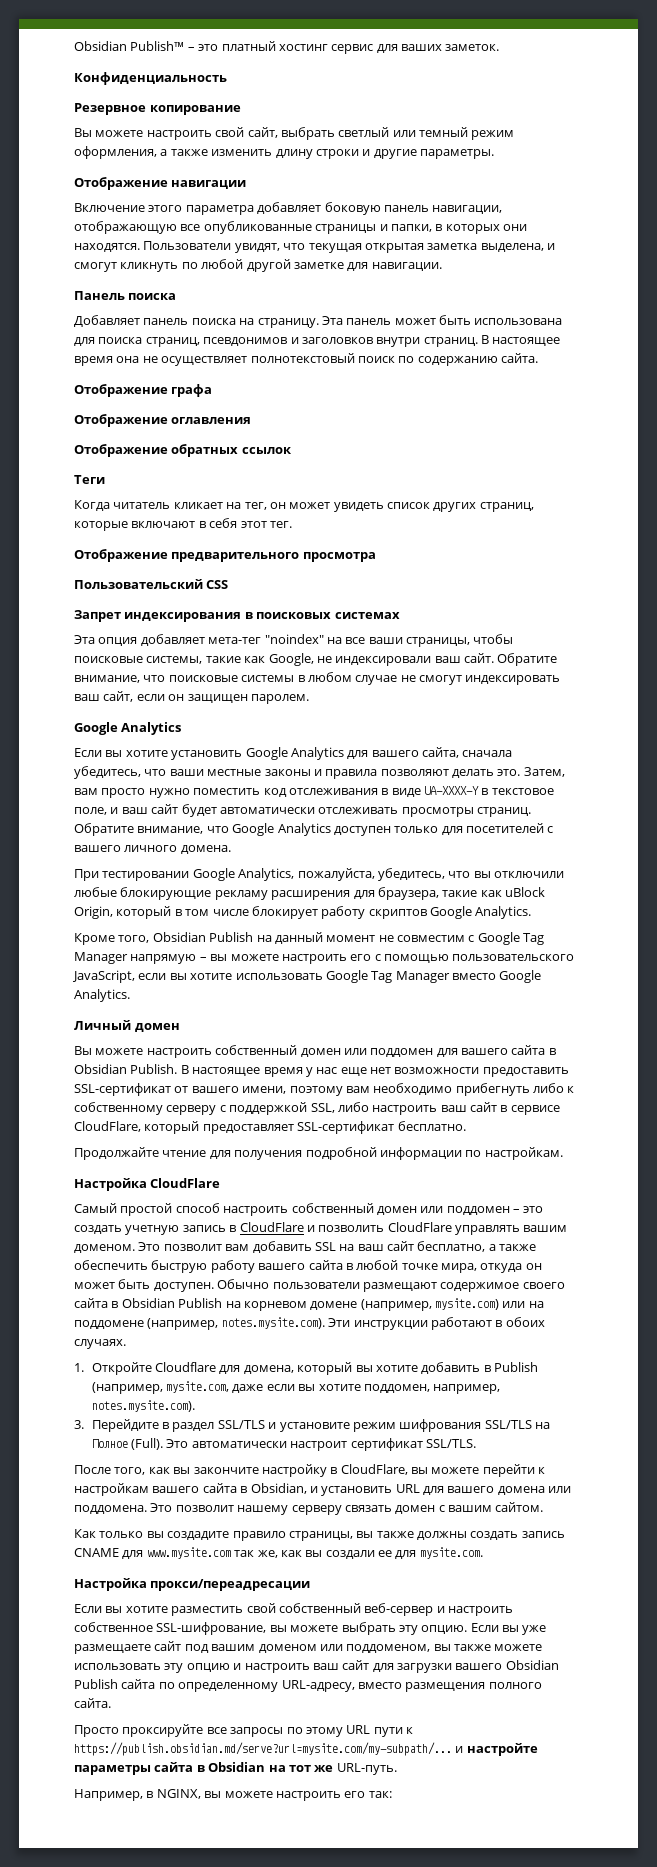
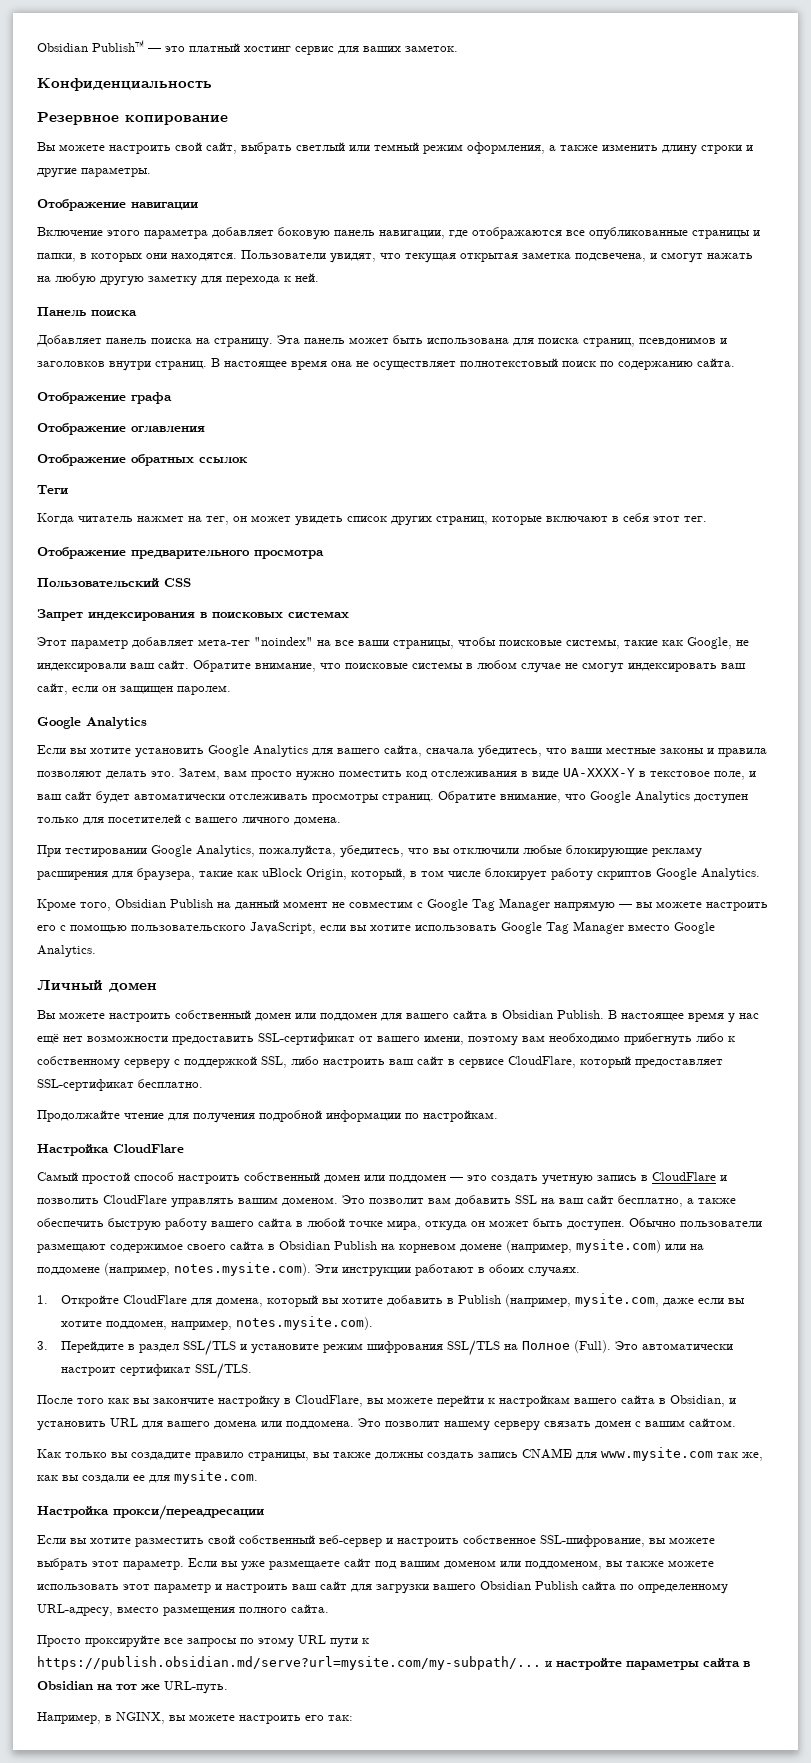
- Obsidian Publish™ – это платный хостинг сервис для ваших заметок.
+ Obsidian Publish™ — это платный хостинг сервис для ваших заметок.
- Включение этого параметра добавляет боковую панель навигации, отображающую все опубликованные страницы и папки, в которых они находятся.
+ Включение этого параметра добавляет боковую панель навигации, где отображаются все опубликованные страницы и папки, в которых они находятся.
- Пользователи увидят, что текущая открытая заметка выделена, и смогут кликнуть по любой другой заметке для навигации.
+ Пользователи увидят, что текущая открытая заметка подсвечена, и смогут нажать на любую другую заметку для перехода к ней.
- Когда читатель кликает на тег, он может увидеть список других страниц, которые включают в себя этот тег.
+ Когда читатель нажмет на тег, он может увидеть список других страниц, которые включают в себя этот тег.
- Эта опция добавляет мета-тег "noindex" на все ваши страницы, чтобы поисковые системы, такие как Google, не индексировали ваш сайт.
+ Этот параметр добавляет мета-тег "noindex" на все ваши страницы, чтобы поисковые системы, такие как Google, не индексировали ваш сайт.
- При тестировании Google Analytics, пожалуйста, убедитесь, что вы отключили любые блокирующие рекламу расширения для браузера, такие как uBlock Origin, который в том числе блокирует работу скриптов Google Analytics.
+ При тестировании Google Analytics, пожалуйста, убедитесь, что вы отключили любые блокирующие рекламу расширения для браузера, такие как uBlock Origin, который, в том числе блокирует работу скриптов Google Analytics.
- Кроме того, Obsidian Publish на данный момент не совместим с Google Tag Manager напрямую – вы можете настроить его с помощью пользовательского JavaScript, если вы хотите использовать Google Tag Manager вместо Google Analytics.
+ Кроме того, Obsidian Publish на данный момент не совместим с Google Tag Manager напрямую — вы можете настроить его с помощью пользовательского JavaScript, если вы хотите использовать Google Tag Manager вместо Google Analytics.
- В настоящее время у нас еще нет возможности предоставить SSL-сертификат от вашего имени, поэтому вам необходимо прибегнуть либо к собственному серверу с поддержкой SSL, либо настроить ваш сайт в сервисе CloudFlare, который предоставляет SSL-сертификат бесплатно.
+ В настоящее время у нас ещё нет возможности предоставить SSL-сертификат от вашего имени, поэтому вам необходимо прибегнуть либо к собственному серверу с поддержкой SSL, либо настроить ваш сайт в сервисе CloudFlare, который предоставляет SSL-сертификат бесплатно.
- Самый простой способ настроить собственный домен или поддомен – это создать учетную запись в CloudFlare и позволить CloudFlare управлять вашим доменом.
+ Самый простой способ настроить собственный домен или поддомен — это создать учетную запись в CloudFlare и позволить CloudFlare управлять вашим доменом.
- 1. Откройте Cloudflare для домена, который вы хотите добавить в Publish (например, mysite.com, даже если вы хотите поддомен, например, notes.mysite.com).
+ 1. Откройте CloudFlare для домена, который вы хотите добавить в Publish (например, mysite.com, даже если вы хотите поддомен, например, notes.mysite.com).
- После того, как вы закончите настройку в CloudFlare, вы можете перейти к настройкам вашего сайта в Obsidian, и установить URL для вашего домена или поддомена.
+ После того как вы закончите настройку в CloudFlare, вы можете перейти к настройкам вашего сайта в Obsidian, и установить URL для вашего домена или поддомена.
- Если вы хотите разместить свой собственный веб-сервер и настроить собственное SSL-шифрование, вы можете выбрать эту опцию.
+ Если вы хотите разместить свой собственный веб-сервер и настроить собственное SSL-шифрование, вы можете выбрать этот параметр.
- Если вы уже размещаете сайт под вашим доменом или поддоменом, вы также можете использовать эту опцию и настроить ваш сайт для загрузки вашего Obsidian Publish сайта по определенному URL-адресу, вместо размещения полного сайта.
+ Если вы уже размещаете сайт под вашим доменом или поддоменом, вы также можете использовать этот параметр и настроить ваш сайт для загрузки вашего Obsidian Publish сайта по определенному URL-адресу, вместо размещения полного сайта.

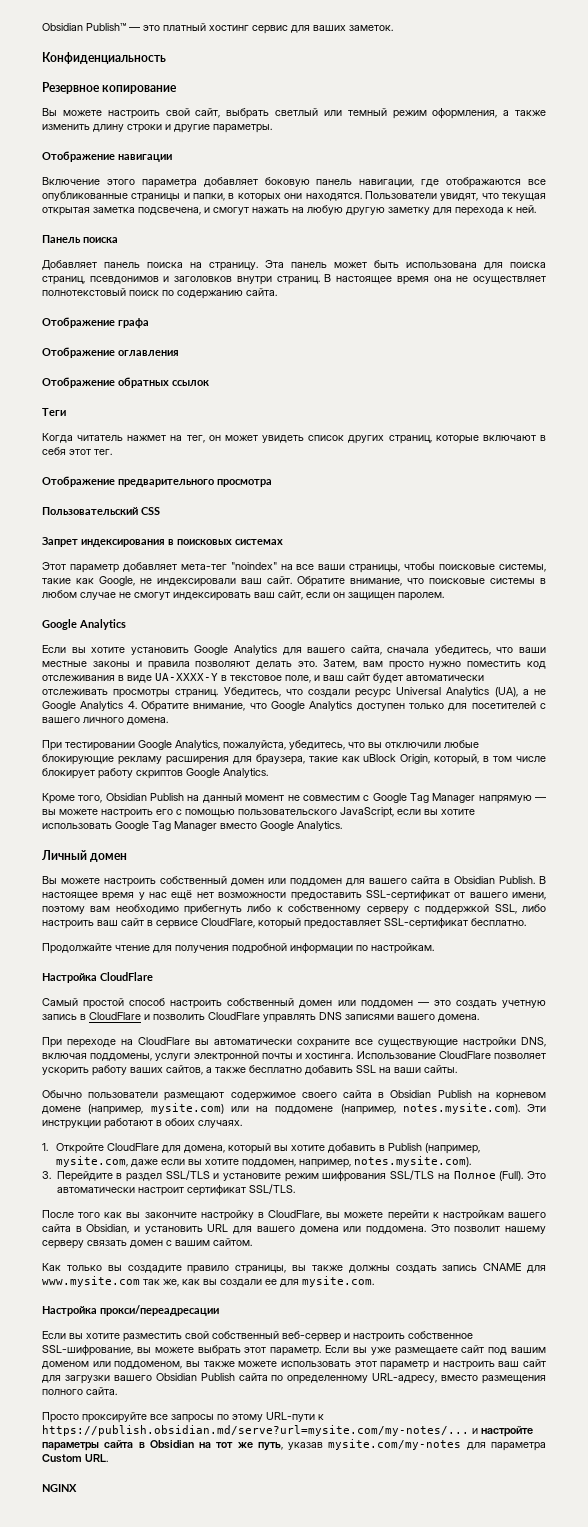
- Обратите внимание, что Google Analytics доступен только для посетителей с вашего личного домена.
+ Убедитесь, что создали ресурс Universal Analytics (UA), а не Google Analytics 4. Обратите внимание, что Google Analytics доступен только для посетителей с вашего личного домена.
- Самый простой способ настроить собственный домен или поддомен — это создать учетную запись в CloudFlare и позволить CloudFlare управлять вашим доменом. Это позволит вам добавить SSL на ваш сайт бесплатно, а также обеспечить быструю работу вашего сайта в любой точке мира, откуда он может быть доступен. Обычно пользователи размещают содержимое своего сайта в Obsidian Publish на корневом домене (например, mysite.com) или на поддомене (например, notes.mysite.com). Эти инструкции работают в обоих случаях.
+ Самый простой способ настроить собственный домен или поддомен — это создать учетную запись в CloudFlare и позволить CloudFlare управлять DNS записями вашего домена.
+ При переходе на CloudFlare вы автоматически сохраните все существующие настройки DNS, включая поддомены, услуги электронной почты и хостинга. Использование CloudFlare позволяет ускорить работу ваших сайтов, а также бесплатно добавить SSL на ваши сайты.
+ Обычно пользователи размещают содержимое своего сайта в Obsidian Publish на корневом домене (например, mysite.com) или на поддомене (например, notes.mysite.com). Эти инструкции работают в обоих случаях.
- Просто проксируйте все запросы по этому URL пути к https://publish.obsidian.md/serve?url=mysite.com/my-subpath/... и настройте параметры сайта в Obsidian на тот же URL-путь.
- Например, в NGINX, вы можете настроить его так:
+ Просто проксируйте все запросы по этому URL-пути к https://publish.obsidian.md/serve?url=mysite.com/my-notes/... и настройте параметры сайта в Obsidian на тот же путь, указав mysite.com/my-notes для параметра Custom URL.
+ NGINX

